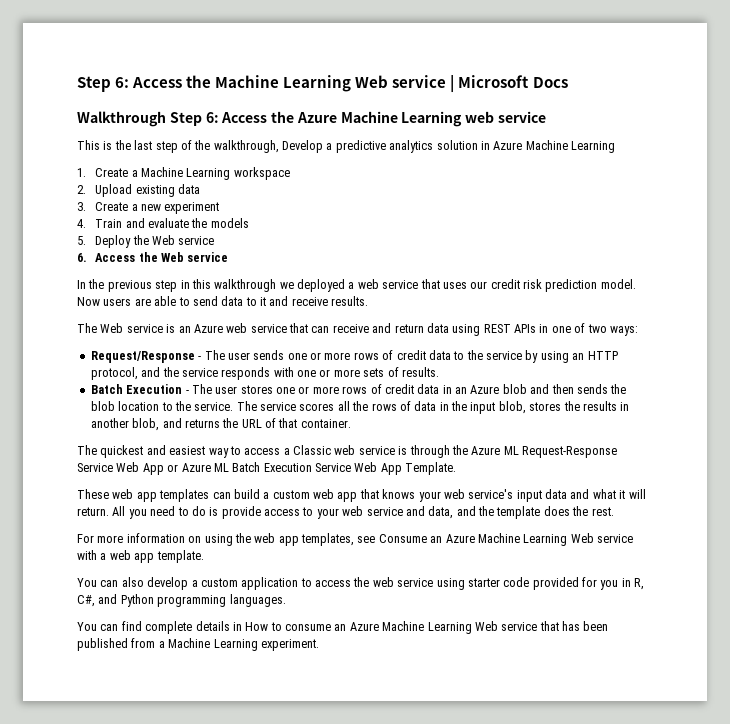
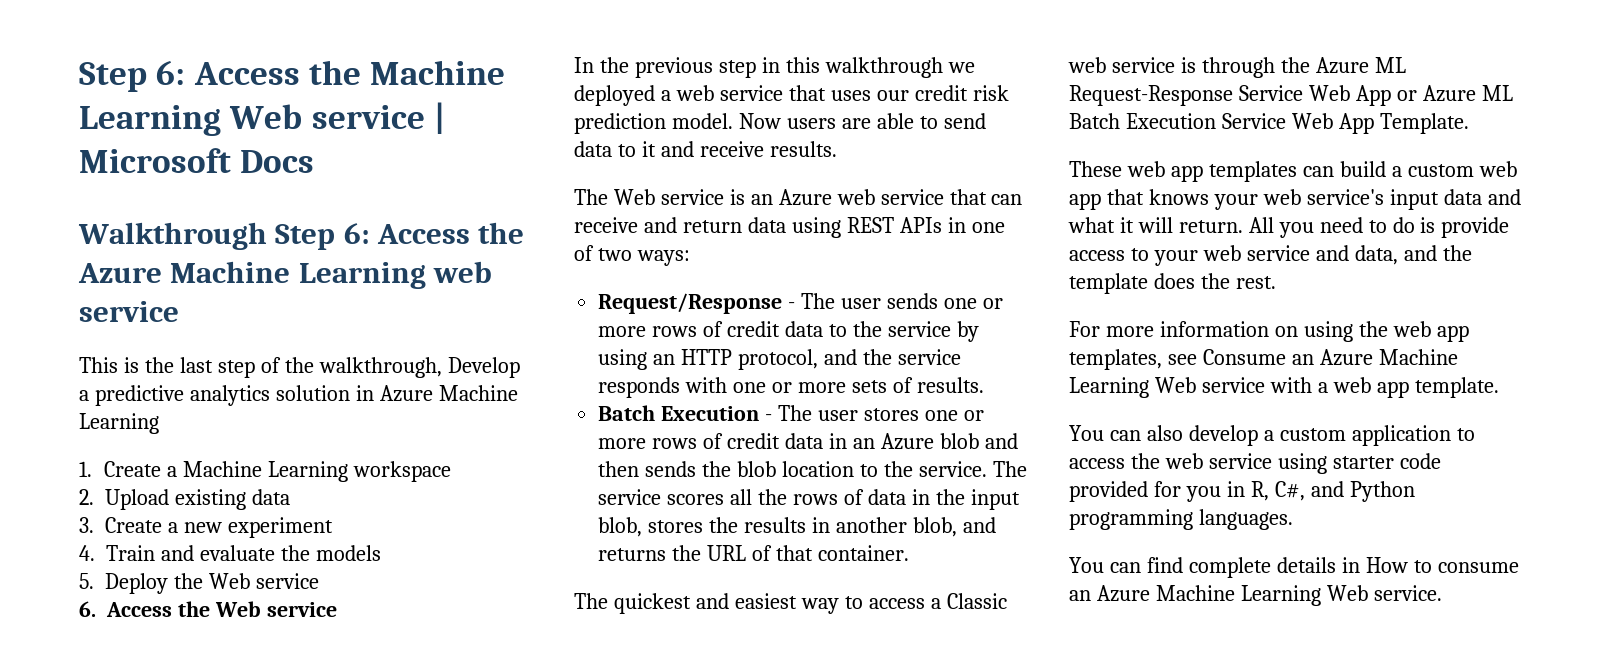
- You can find complete details in How to consume an Azure Machine Learning Web service that has been published from a Machine Learning experiment.
+ You can find complete details in How to consume an Azure Machine Learning Web service.

